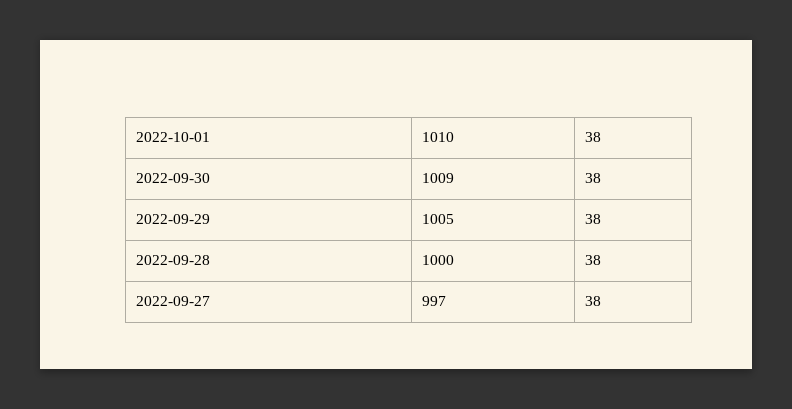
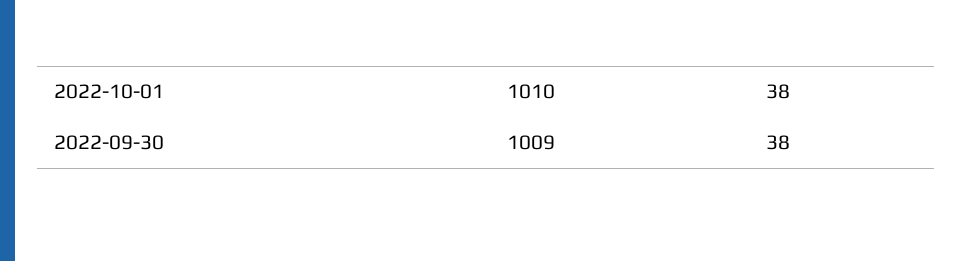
- 2022-09-29 | 1005 | 38
- 2022-09-28 | 1000 | 38
- 2022-09-27 | 997 | 38

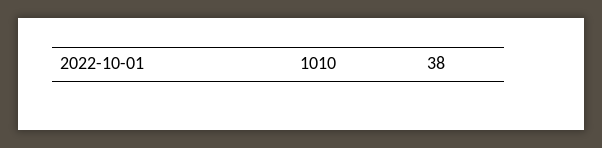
- 2022-09-30 | 1009 | 38

